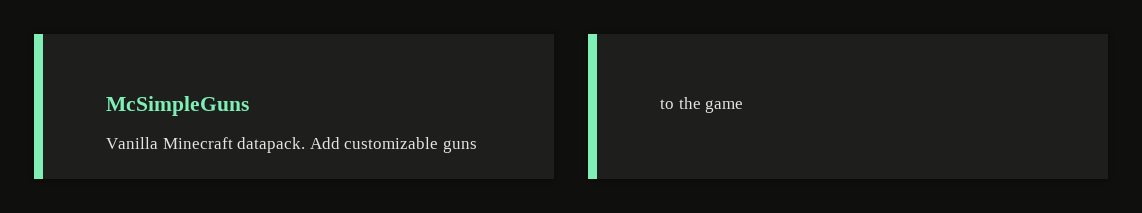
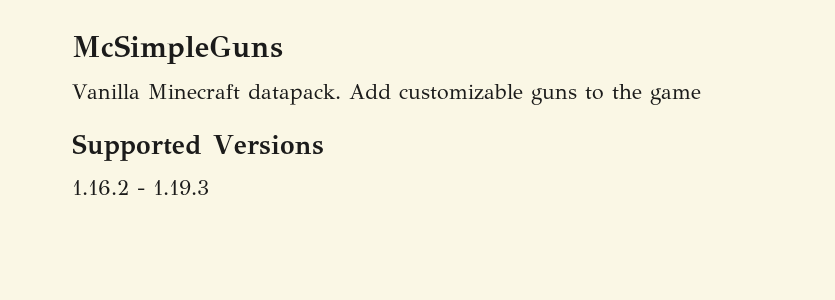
+ Supported Versions
+ 1.16.2 - 1.19.3

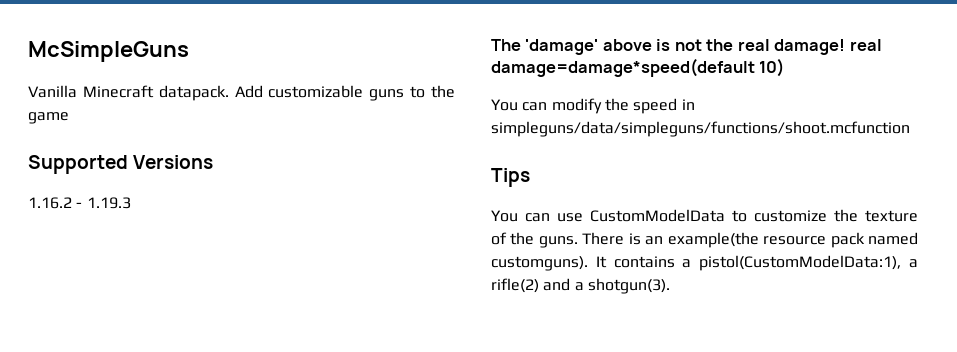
+ The 'damage' above is not the real damage! real damage=damage*speed(default 10)
+ You can modify the speed in simpleguns/data/simpleguns/functions/shoot.mcfunction
+ Tips
+ You can use CustomModelData to customize the texture of the guns. There is an example(the resource pack named customguns). It contains a pistol(CustomModelData:1), a rifle(2) and a shotgun(3).

